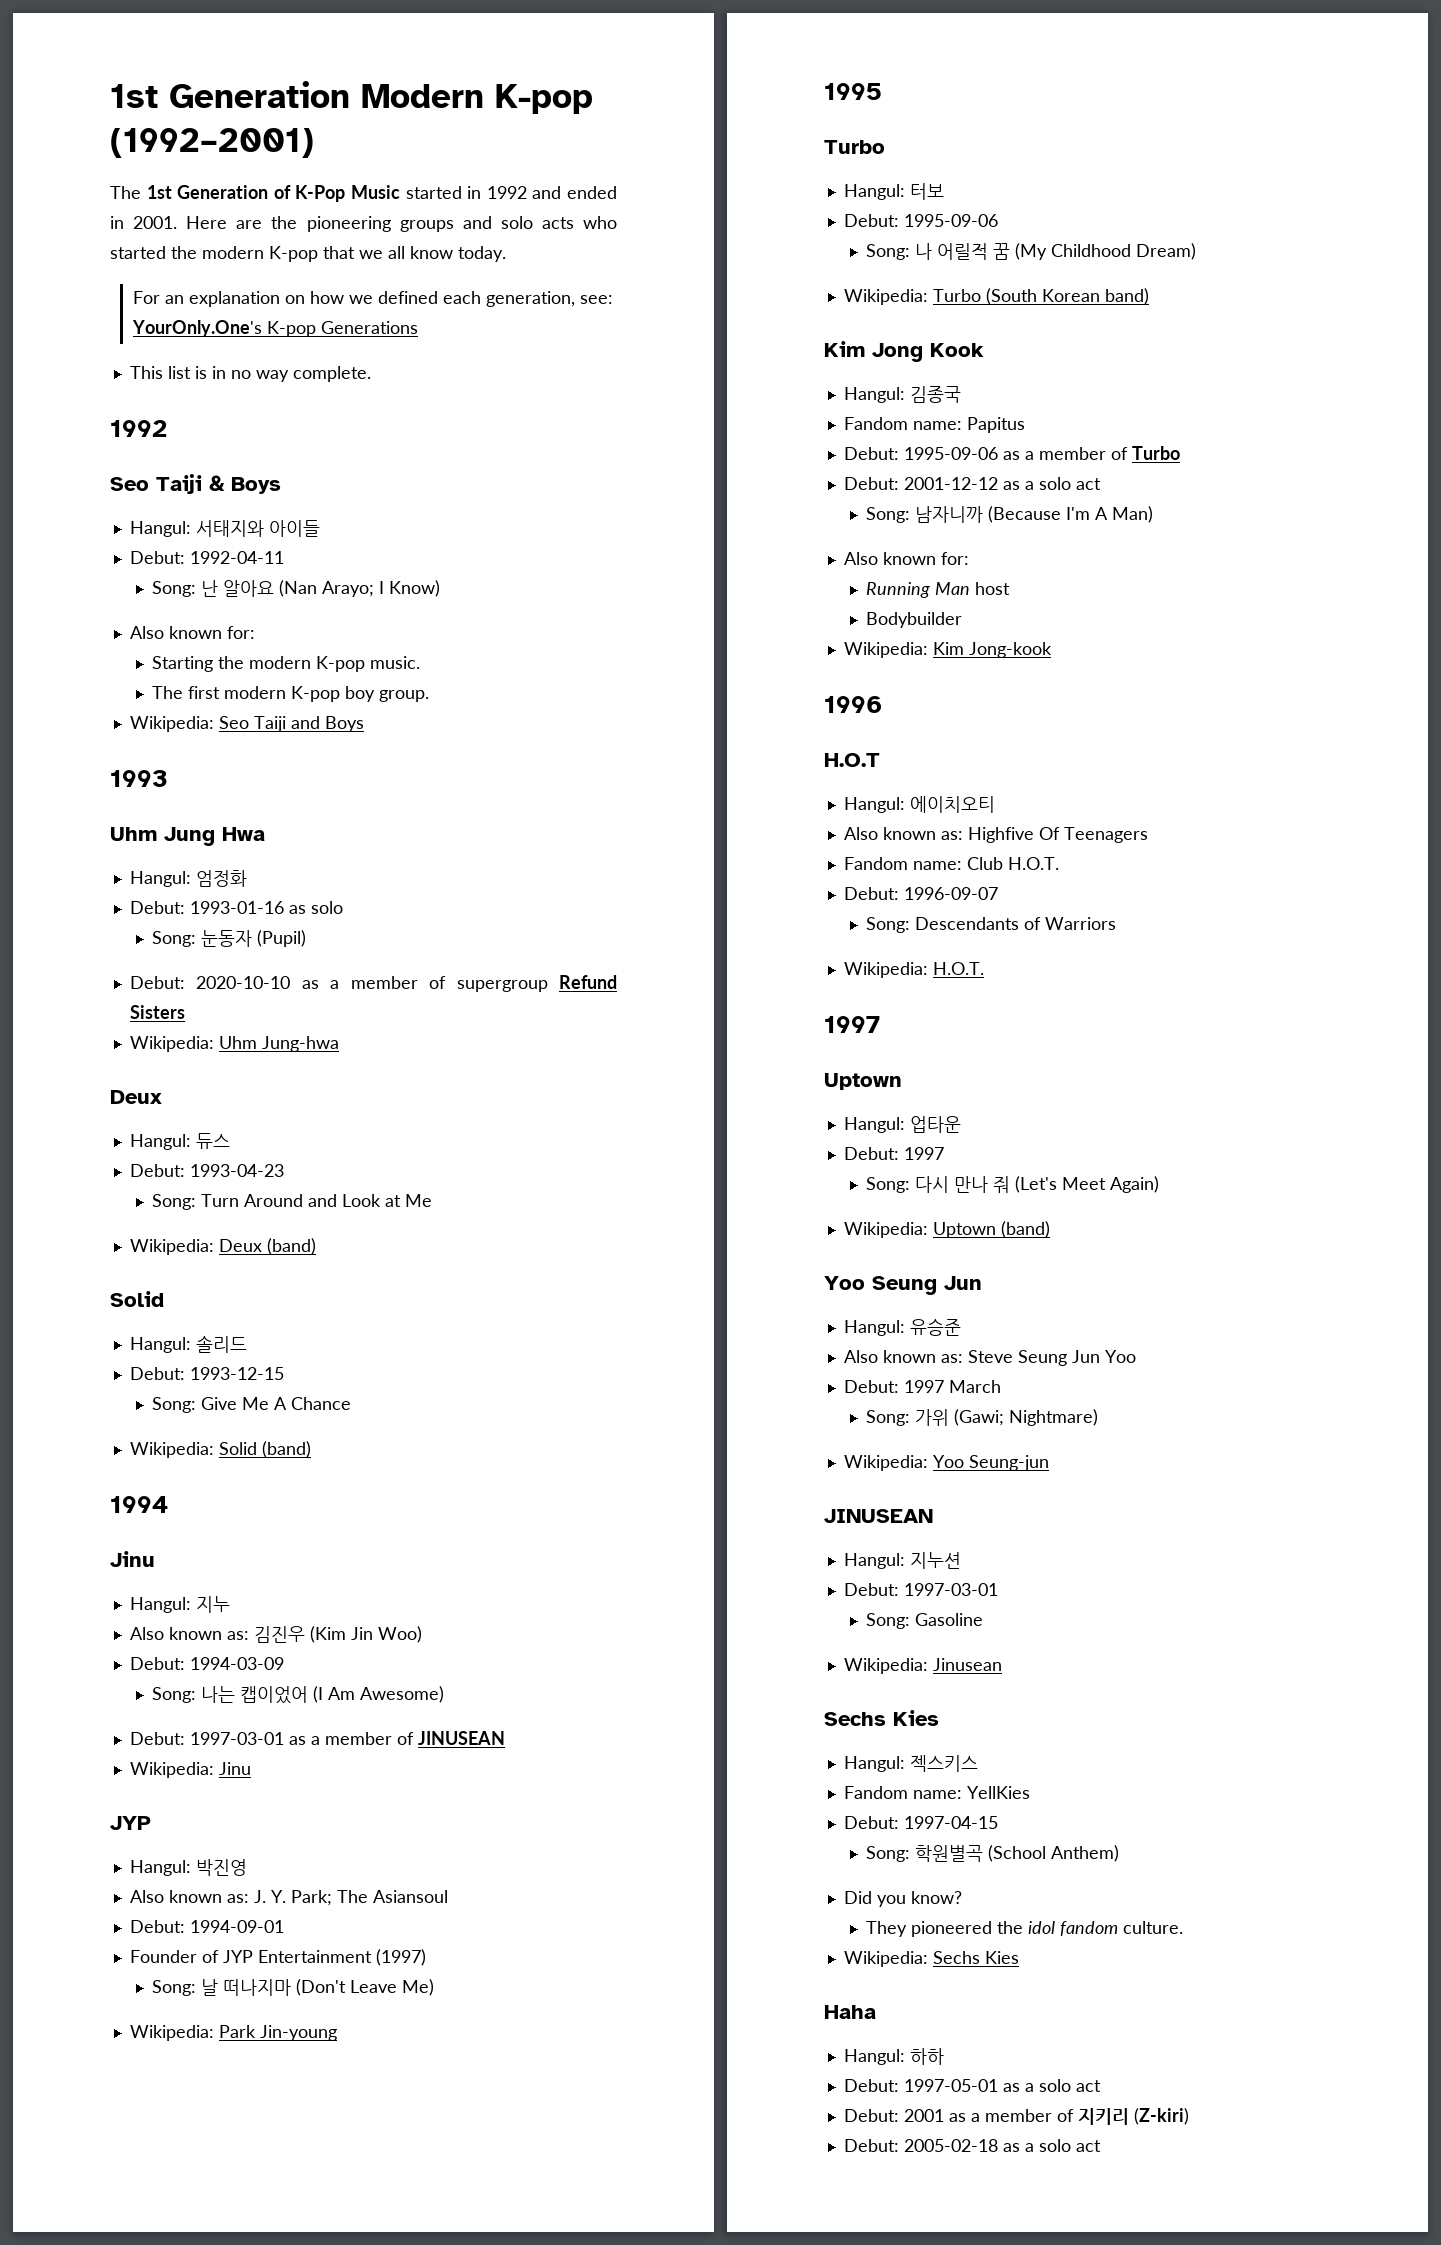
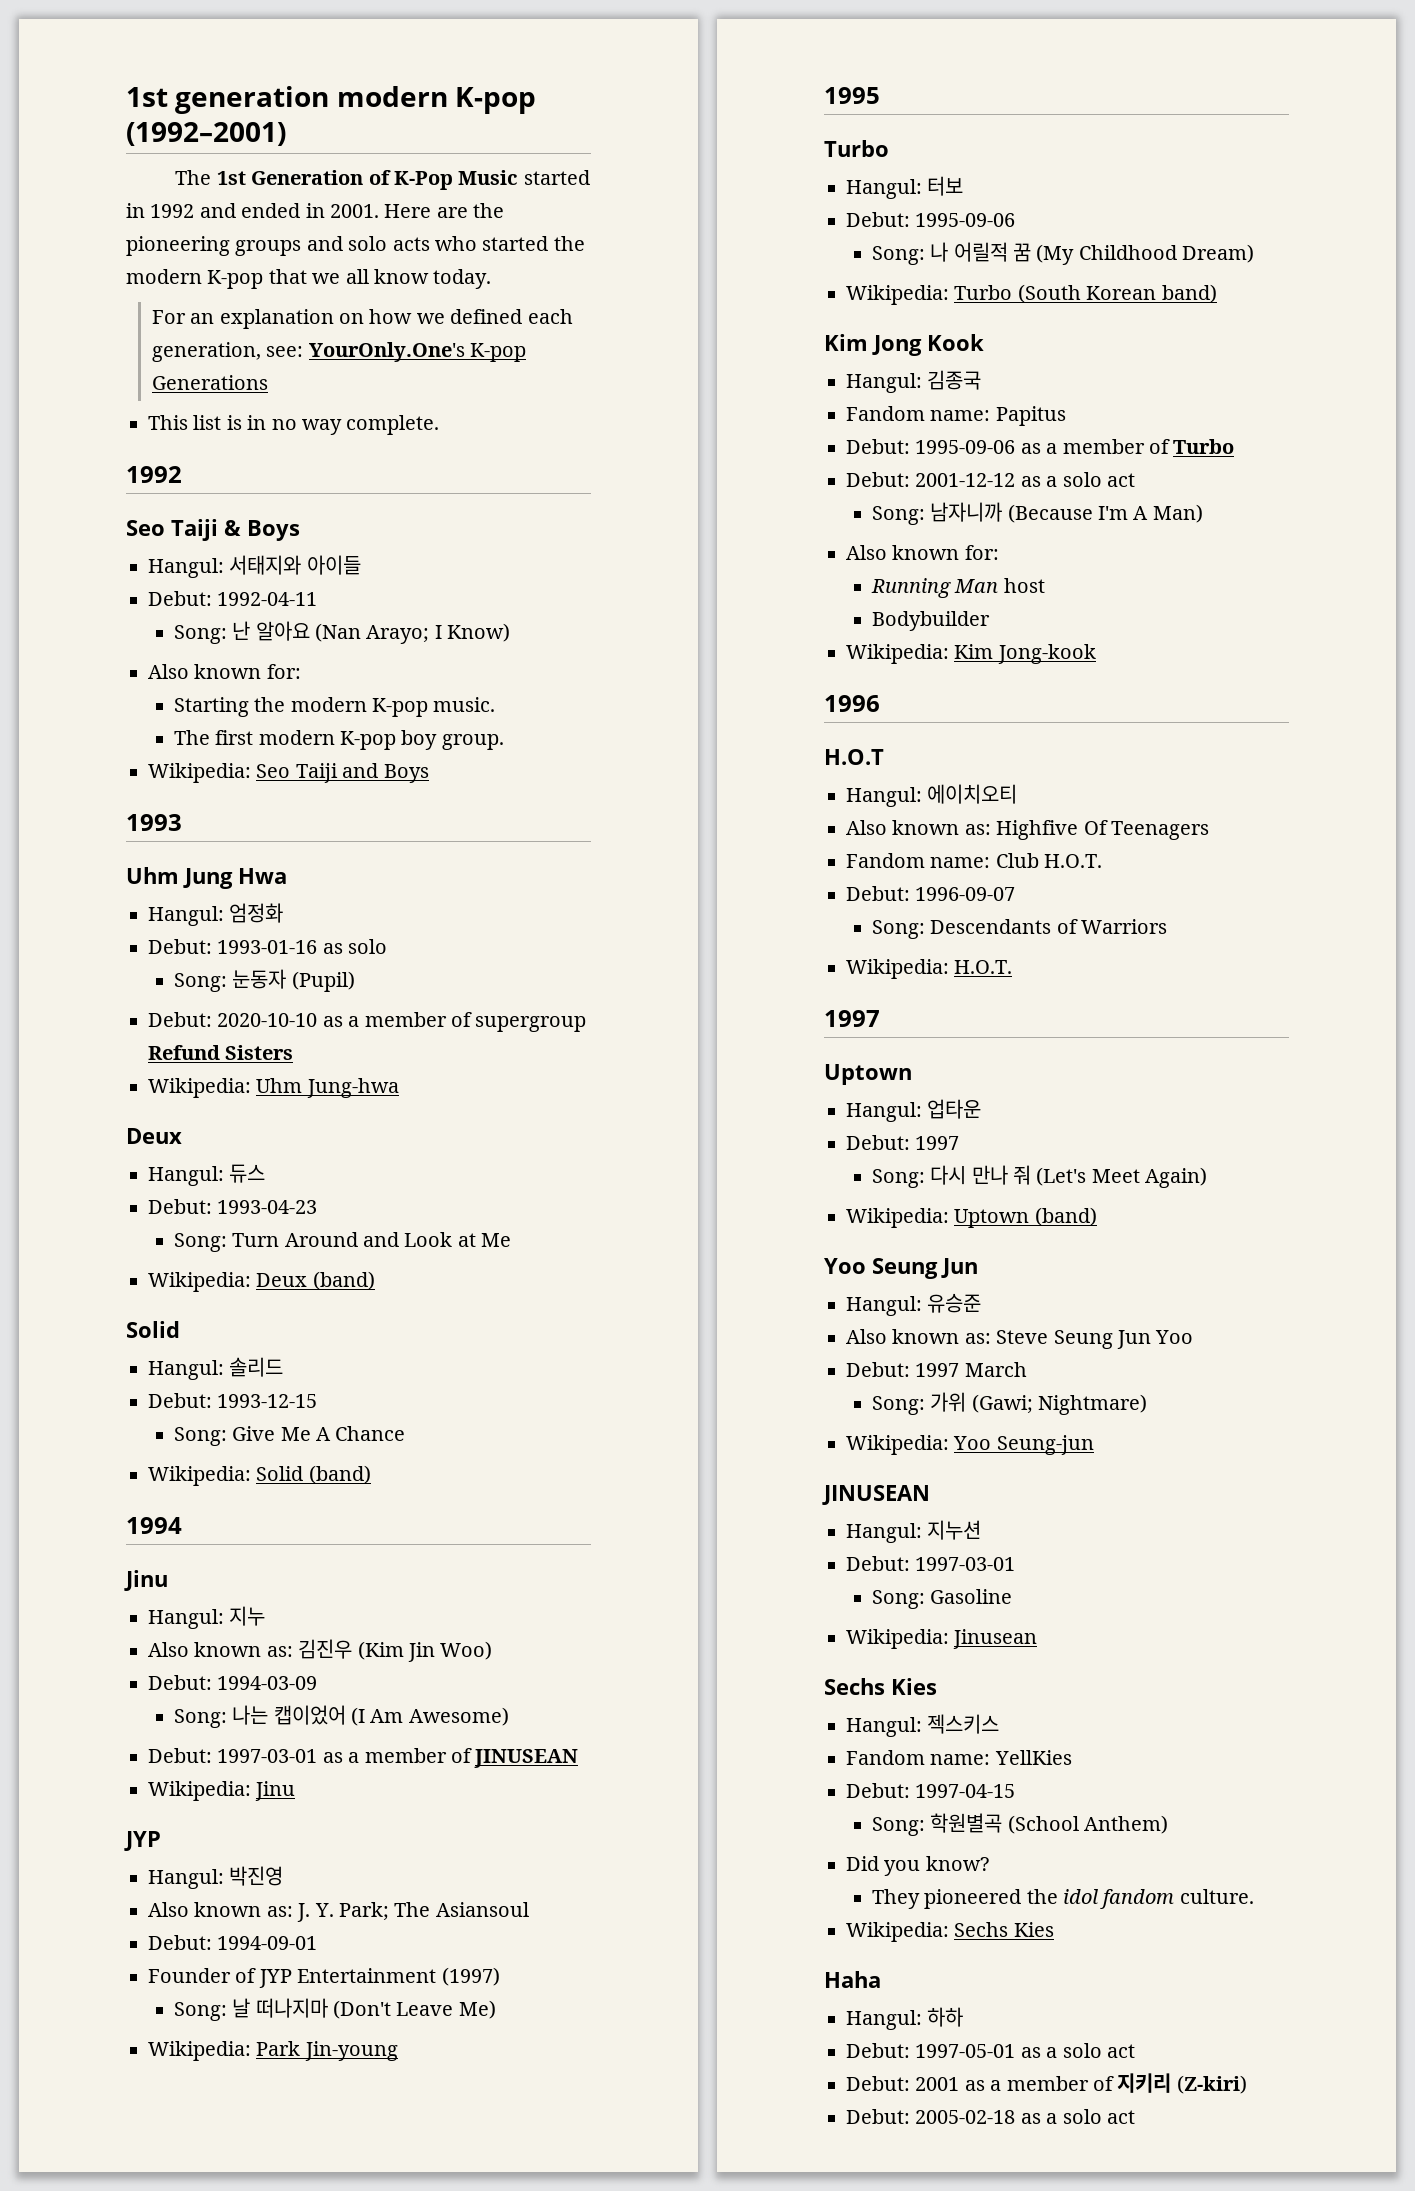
- 1st Generation Modern K-pop (1992–2001)
+ 1st generation modern K-pop (1992–2001)

